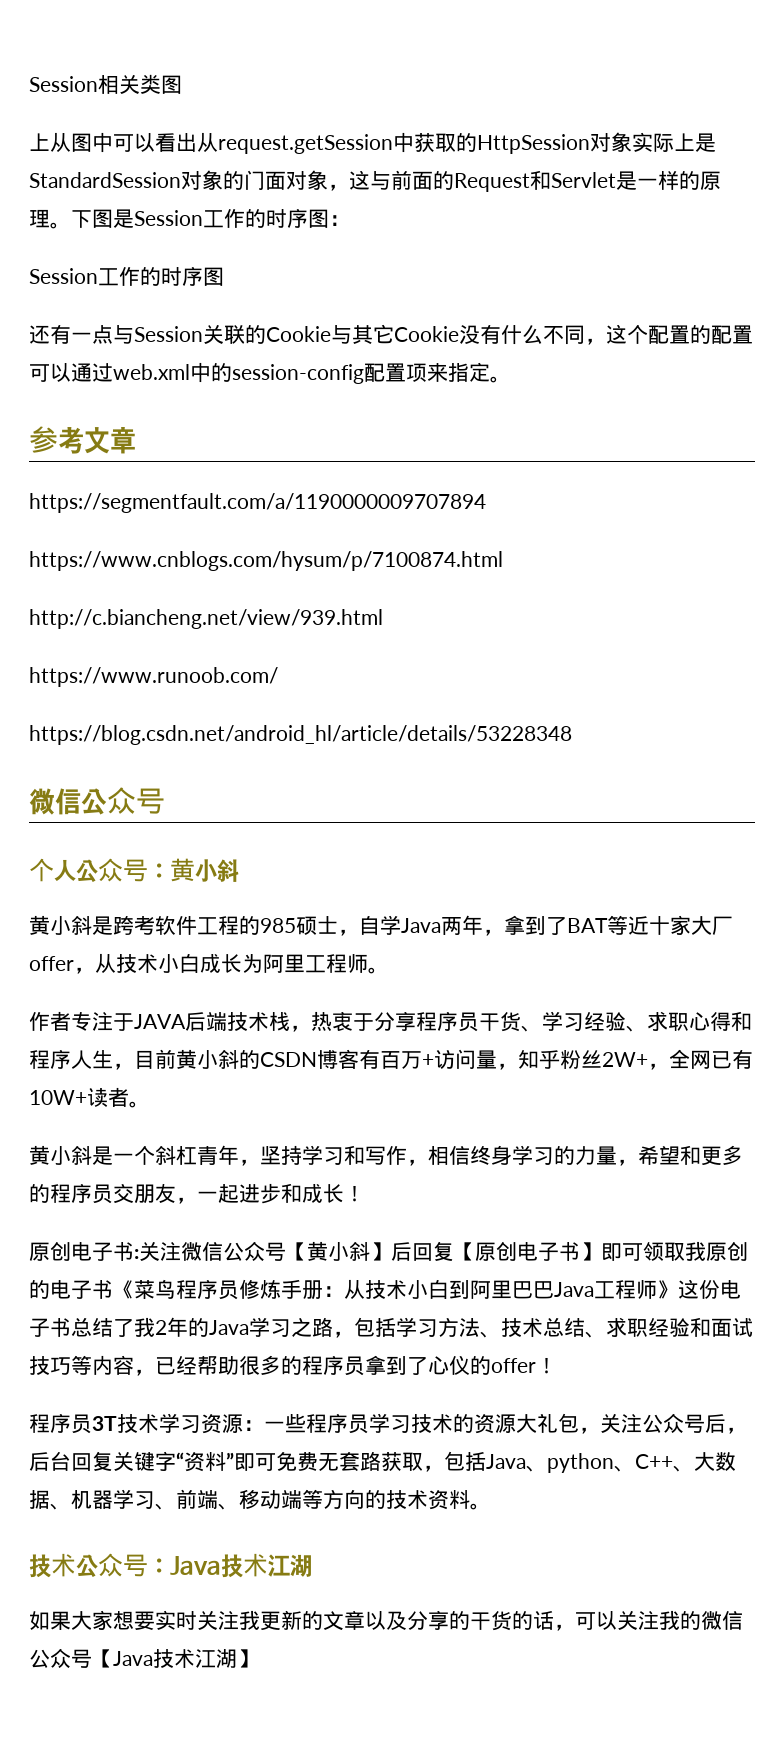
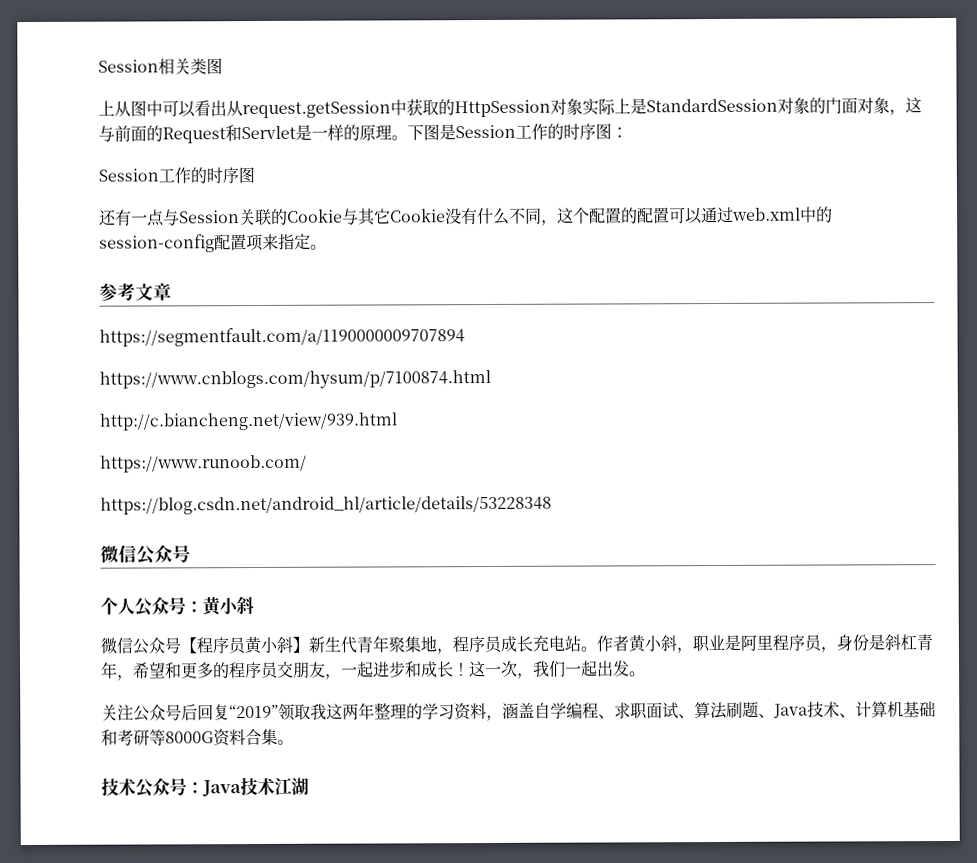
- 黄小斜是跨考软件工程的985硕士，自学Java两年，拿到了BAT等近十家大厂offer，从技术小白成长为阿里工程师。
- 作者专注于JAVA后端技术栈，热衷于分享程序员干货、学习经验、求职心得和程序人生，目前黄小斜的CSDN博客有百万+访问量，知乎粉丝2W+，全网已有10W+读者。
- 黄小斜是一个斜杠青年，坚持学习和写作，相信终身学习的力量，希望和更多的程序员交朋友，一起进步和成长！
- 原创电子书:关注微信公众号【黄小斜】后回复【原创电子书】即可领取我原创的电子书《菜鸟程序员修炼手册：从技术小白到阿里巴巴Java工程师》这份电子书总结了我2年的Java学习之路，包括学习方法、技术总结、求职经验和面试技巧等内容，已经帮助很多的程序员拿到了心仪的offer！
- 程序员3T技术学习资源：一些程序员学习技术的资源大礼包，关注公众号后，后台回复关键字“资料”即可免费无套路获取，包括Java、python、C++、大数据、机器学习、前端、移动端等方向的技术资料。
+ 微信公众号【程序员黄小斜】新生代青年聚集地，程序员成长充电站。作者黄小斜，职业是阿里程序员，身份是斜杠青年，希望和更多的程序员交朋友，一起进步和成长！这一次，我们一起出发。
+ 关注公众号后回复“2019”领取我这两年整理的学习资料，涵盖自学编程、求职面试、算法刷题、Java技术、计算机基础和考研等8000G资料合集。
- 如果大家想要实时关注我更新的文章以及分享的干货的话，可以关注我的微信公众号【Java技术江湖】

